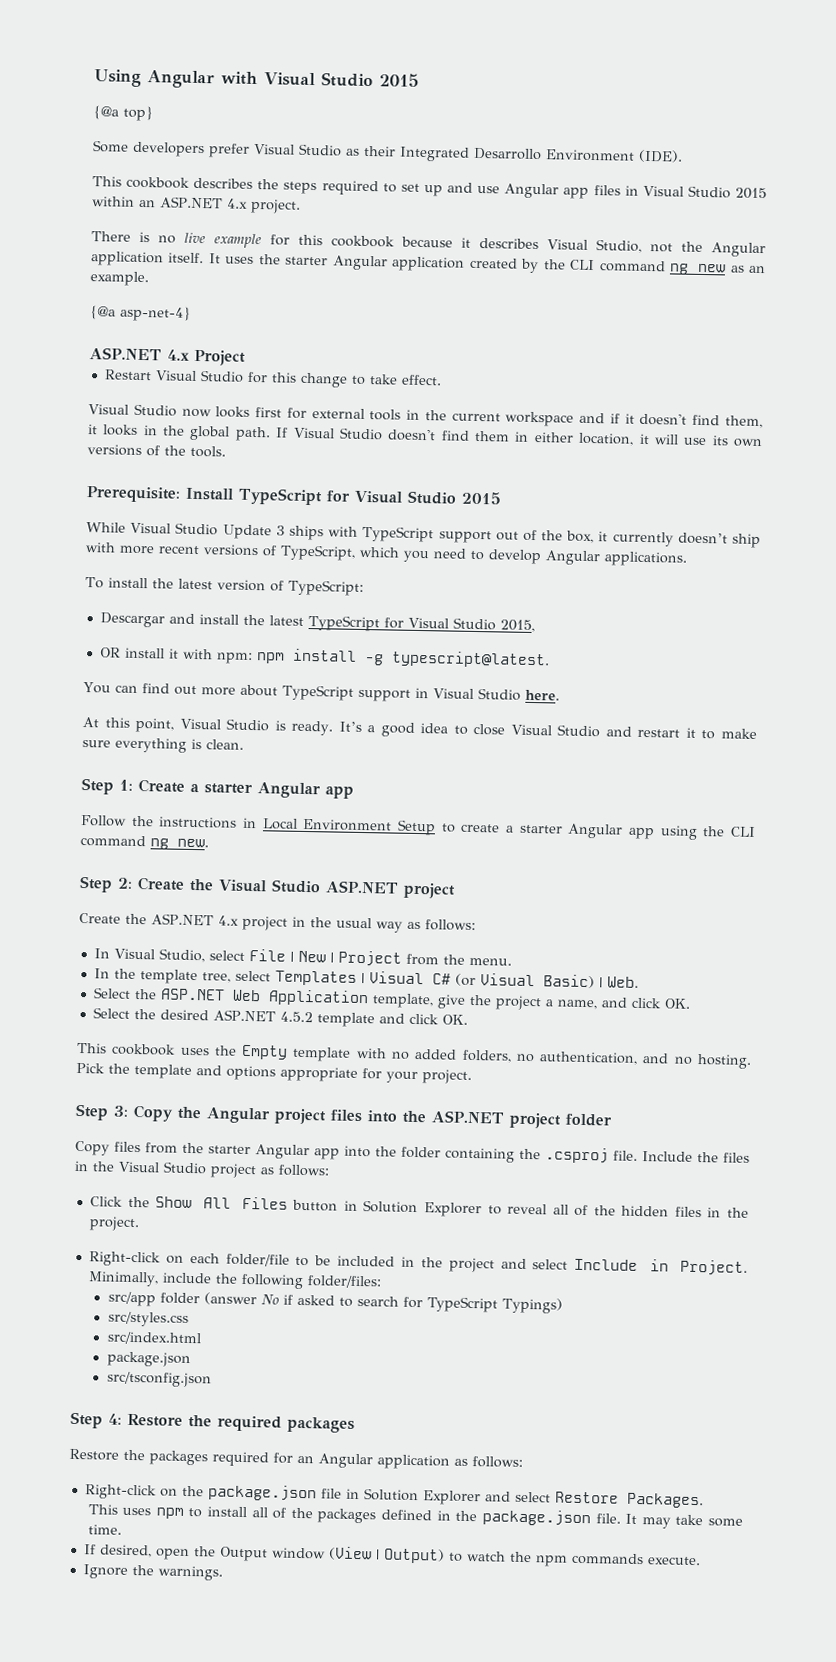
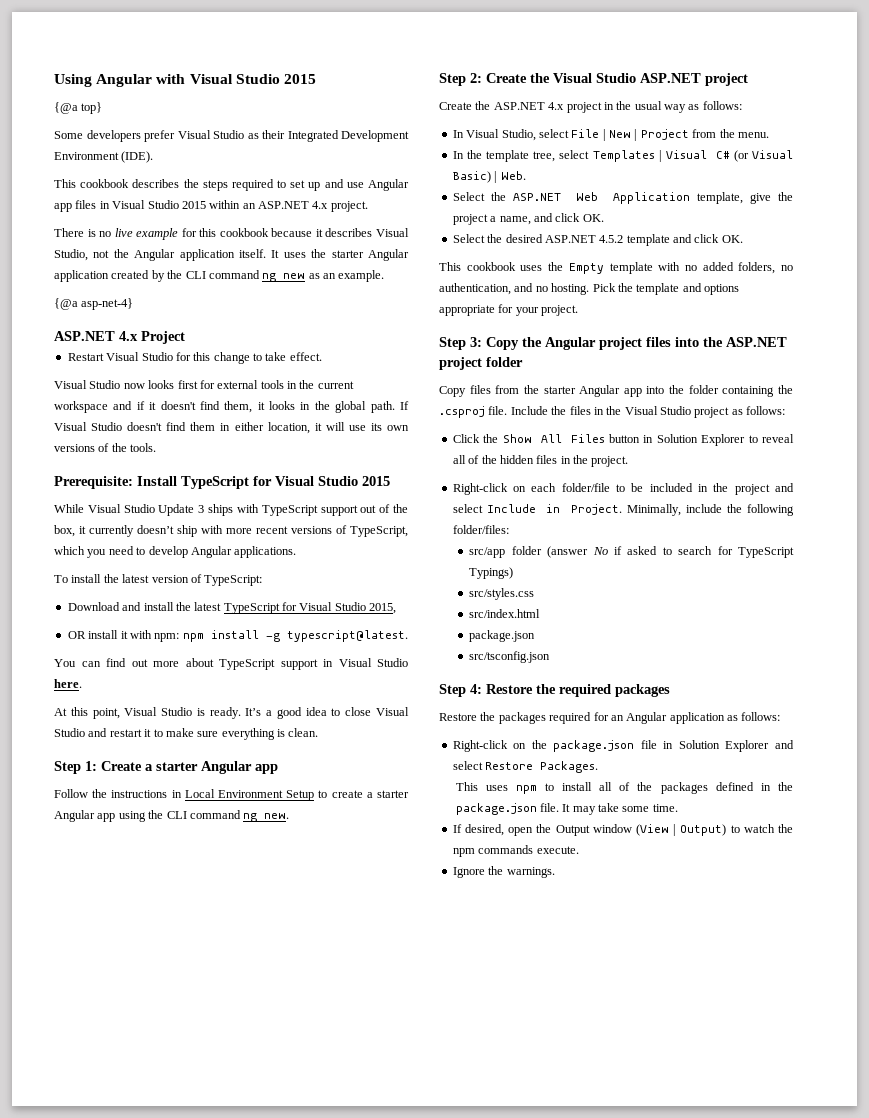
- Some developers prefer Visual Studio as their Integrated Desarrollo Environment (IDE).
+ Some developers prefer Visual Studio as their Integrated Development Environment (IDE).
- Descargar and install the latest TypeScript for Visual Studio 2015,
+ Download and install the latest TypeScript for Visual Studio 2015,

